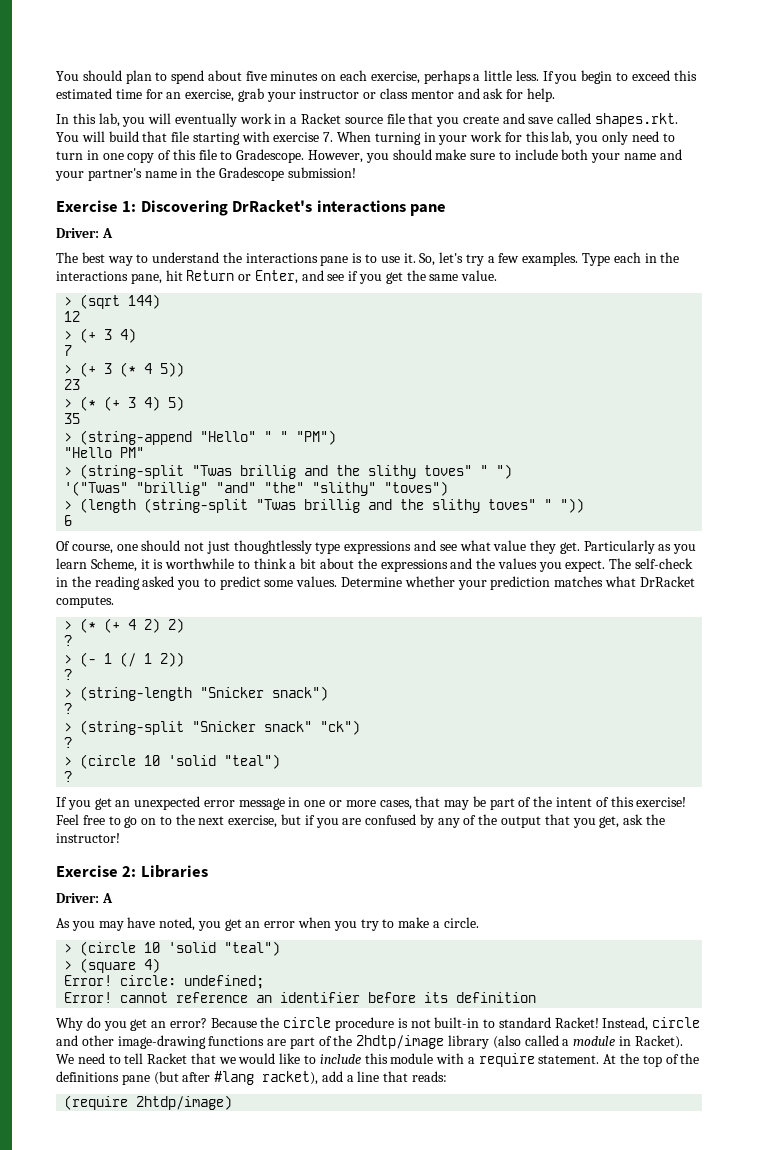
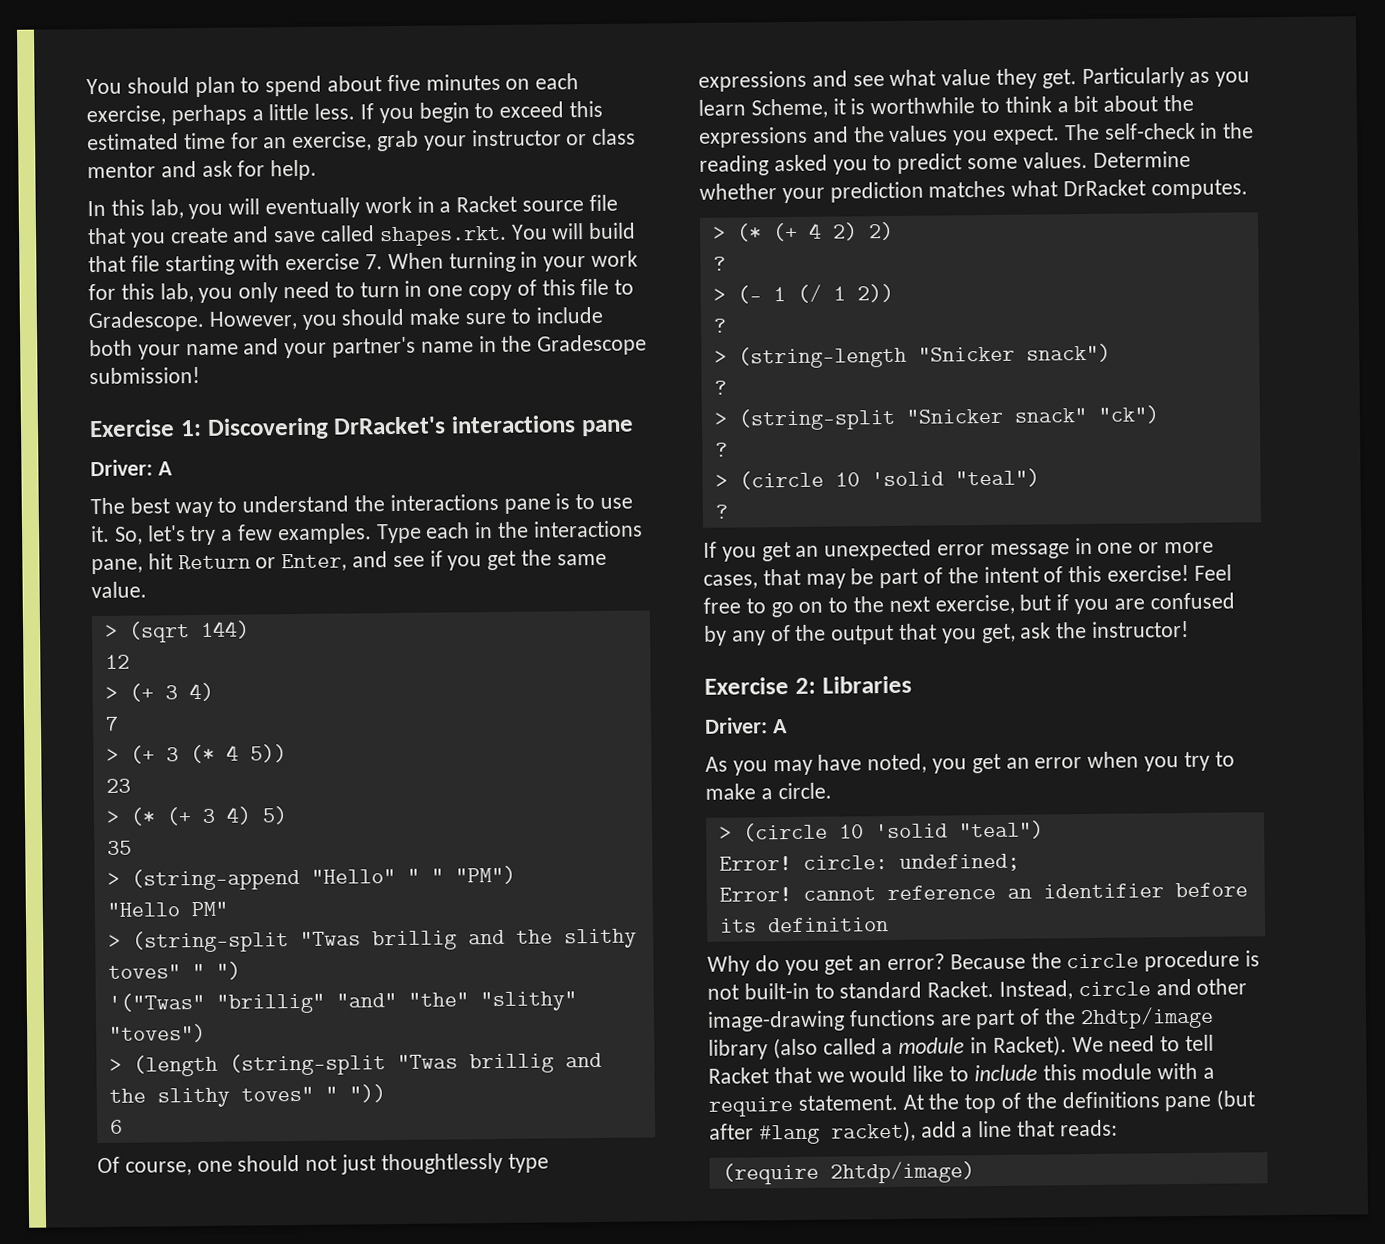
- > (square 4)
- Because the circle procedure is not built-in to standard Racket!
+ Because the circle procedure is not built-in to standard Racket.

